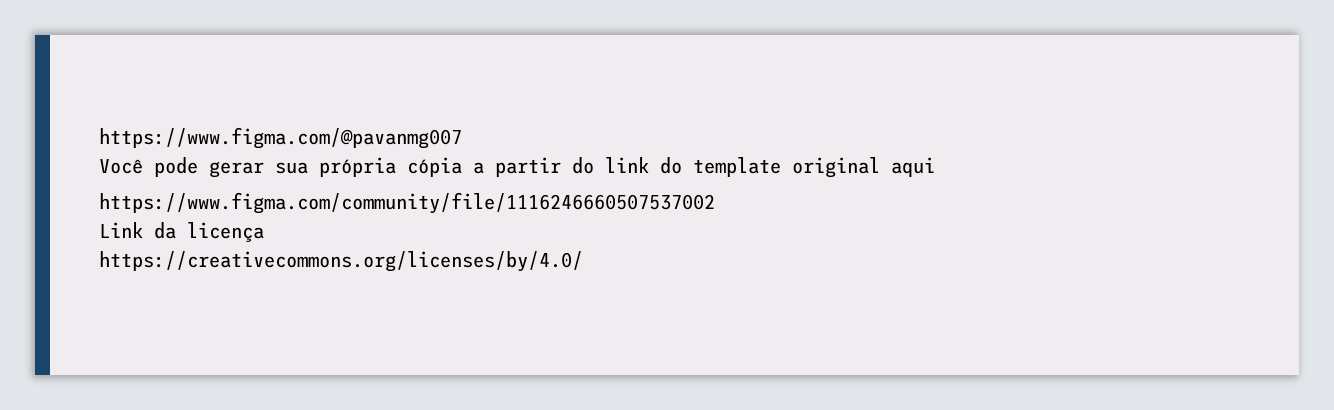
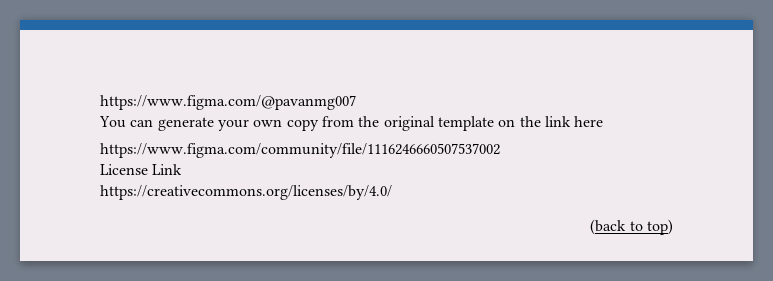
- Você pode gerar sua própria cópia a partir do link do template original aqui
+ You can generate your own copy from the original template on the link here
- Link da licença
+ License Link
+ (back to top)

